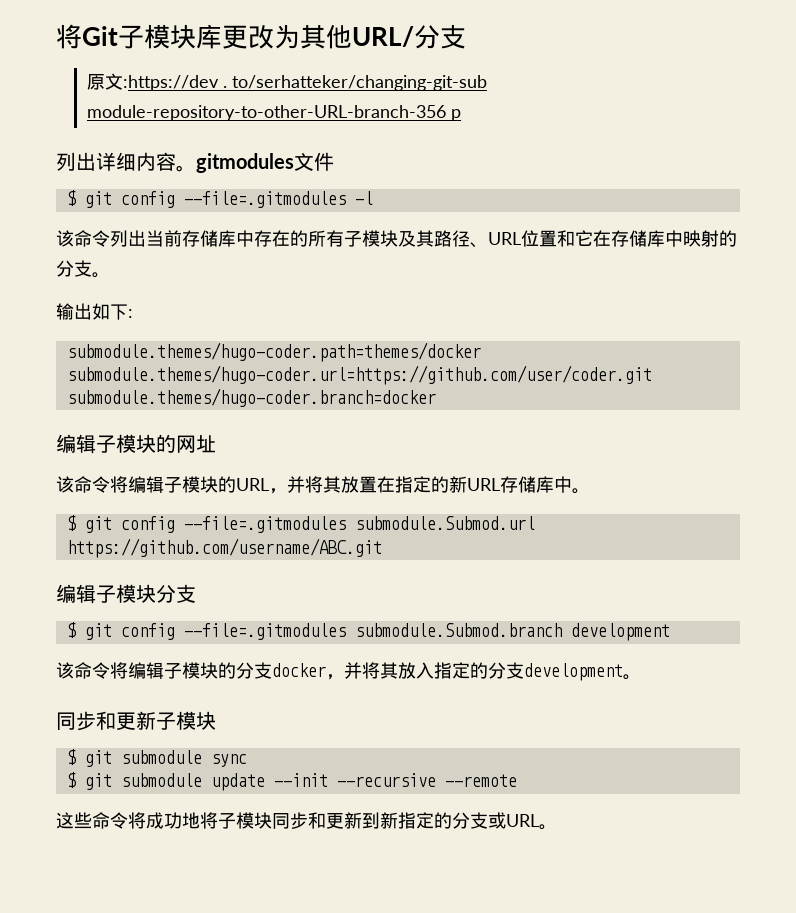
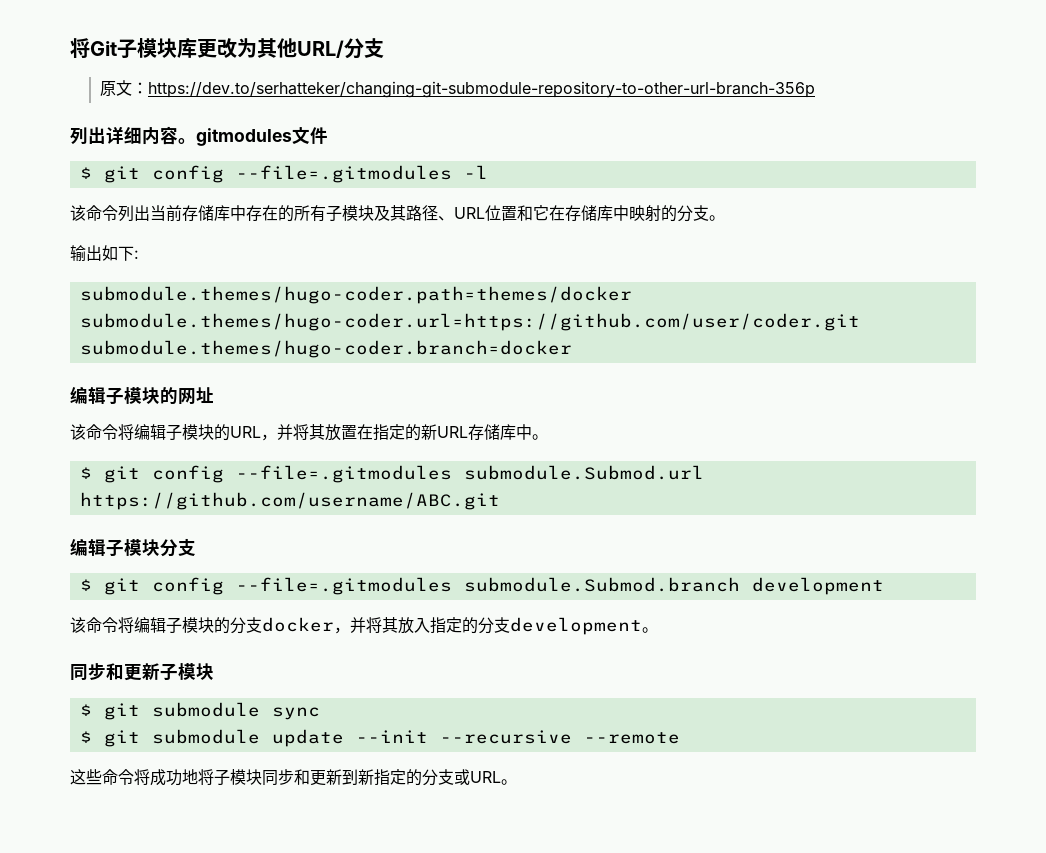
- 原文:https://dev . to/serhatteker/changing-git-sub module-repository-to-other-URL-branch-356 p
+ 原文：https://dev.to/serhatteker/changing-git-submodule-repository-to-other-url-branch-356p

